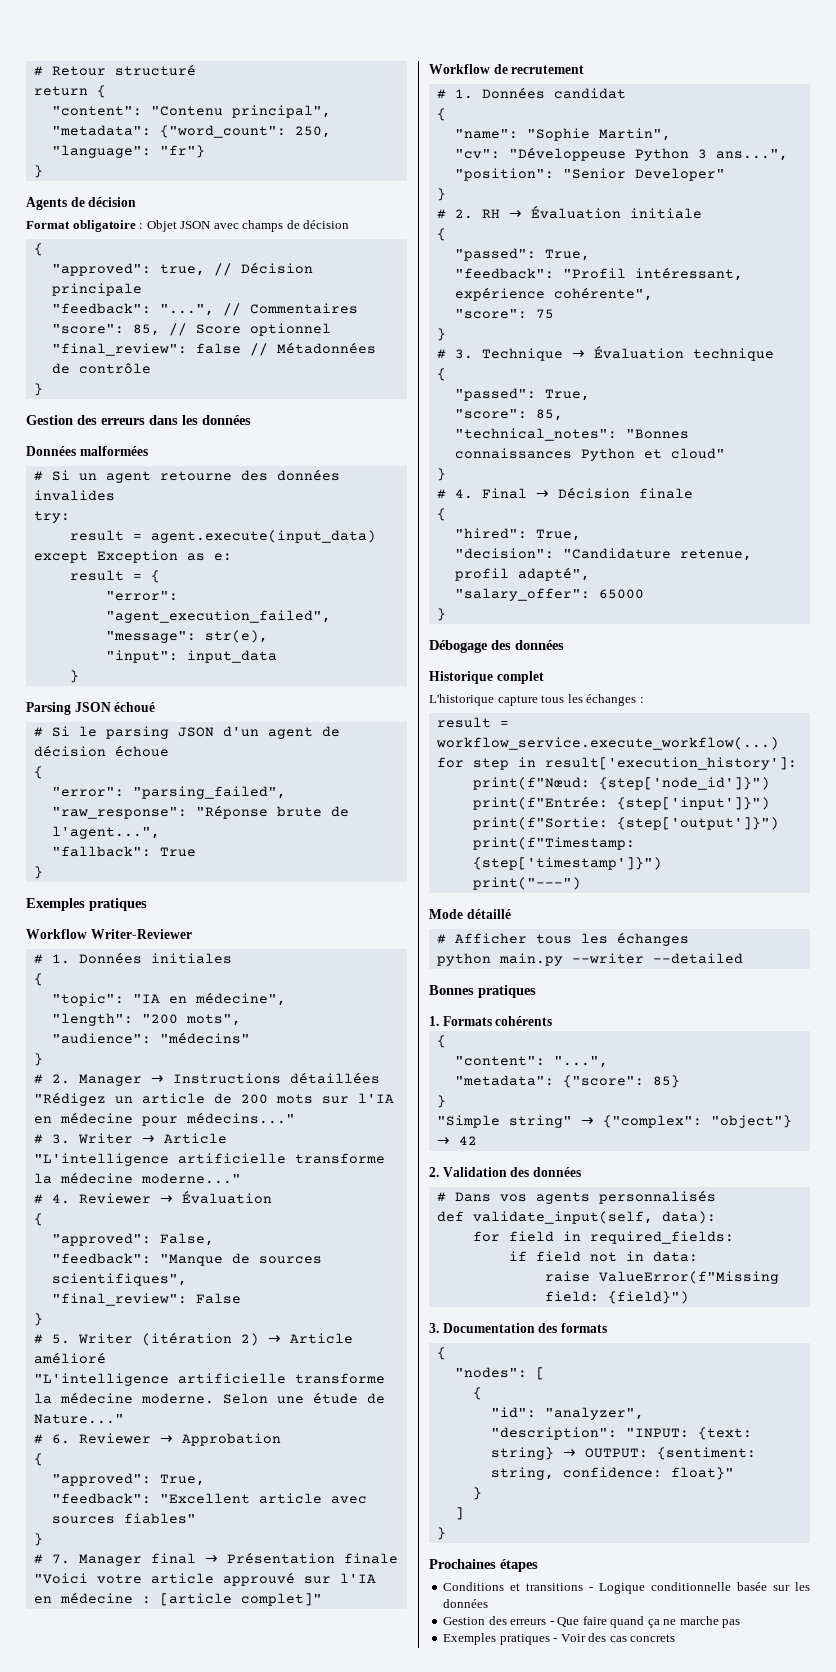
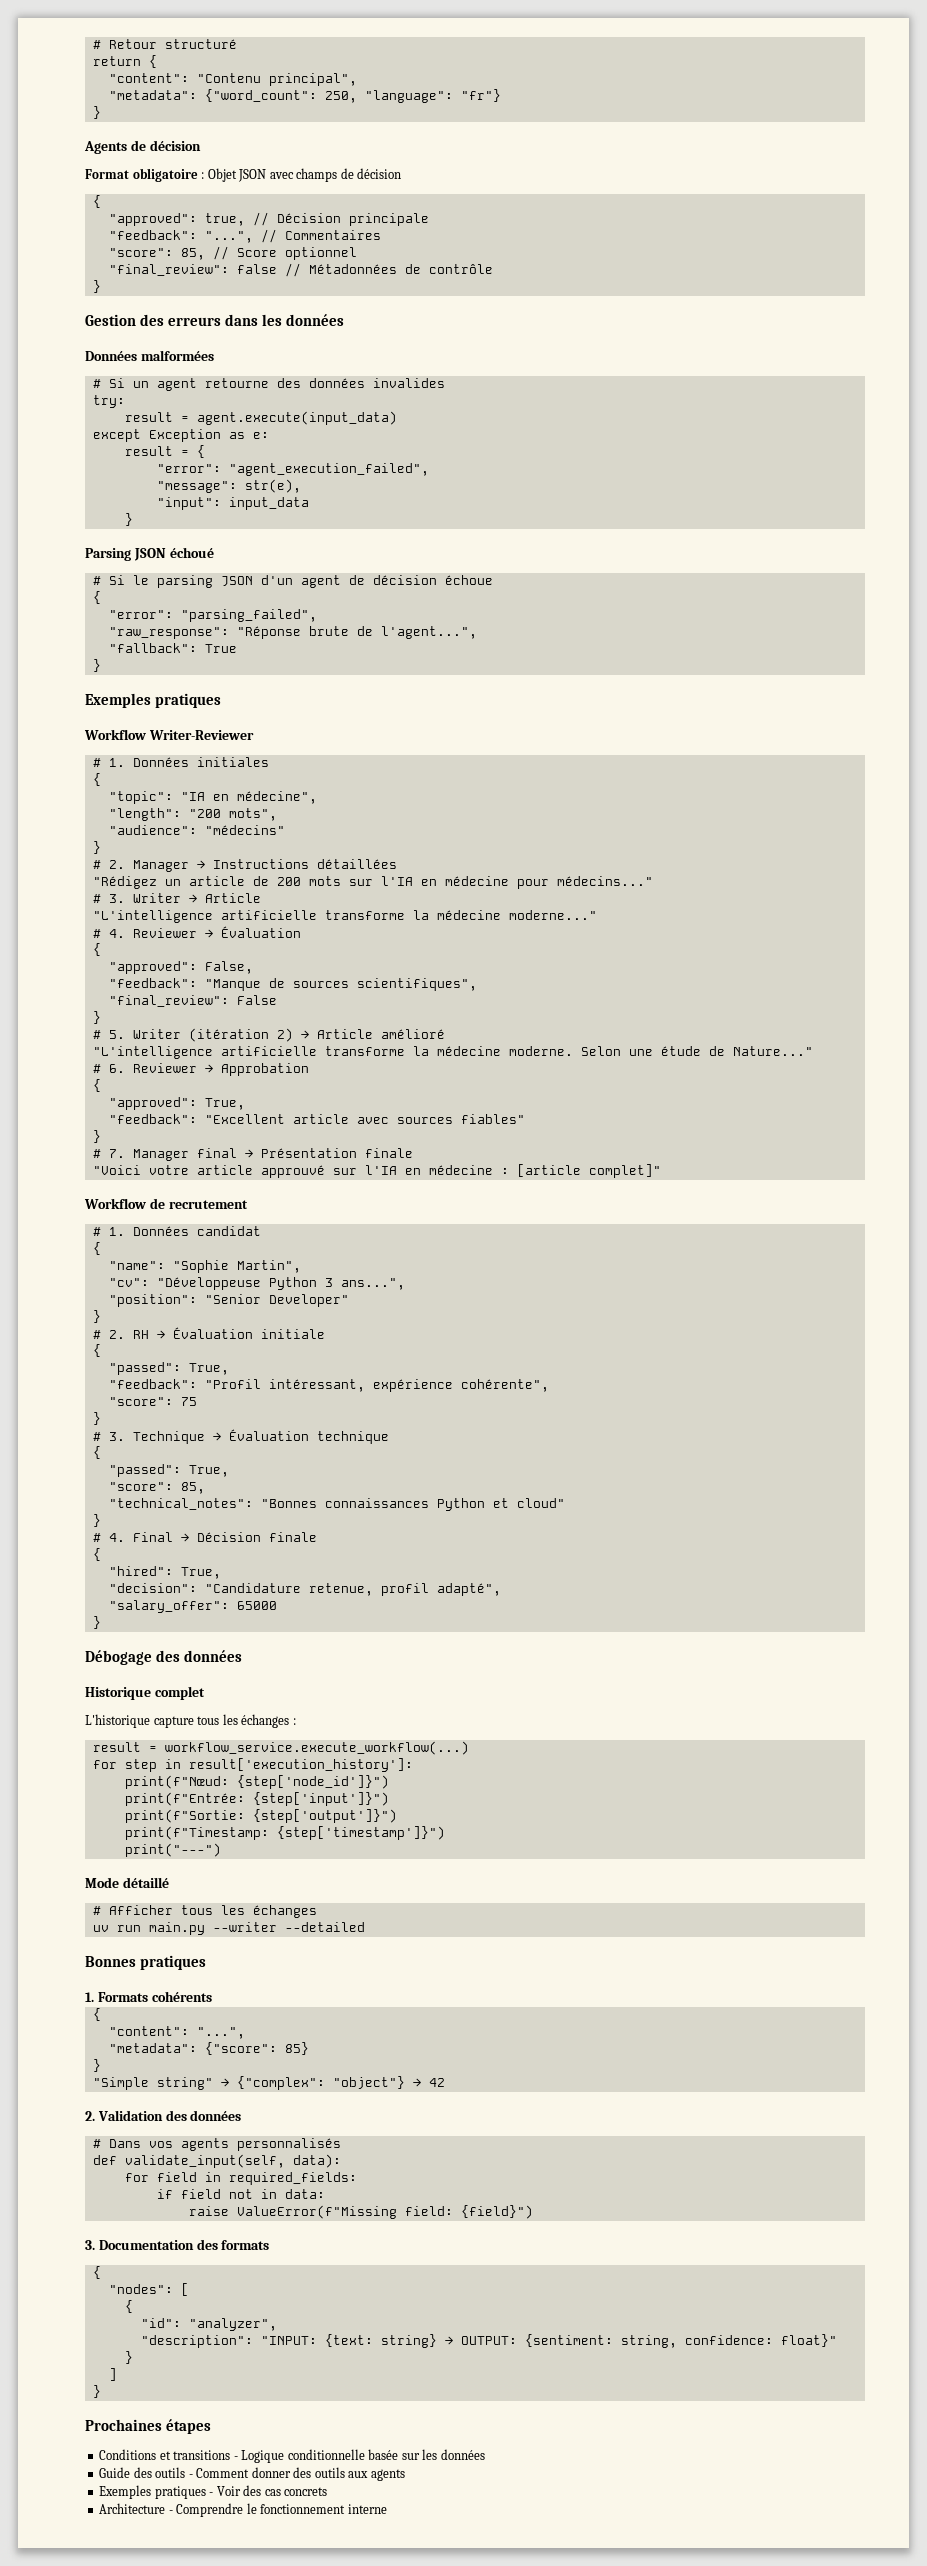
- python main.py --writer --detailed
+ uv run main.py --writer --detailed
- Gestion des erreurs - Que faire quand ça ne marche pas
+ Guide des outils - Comment donner des outils aux agents
+ Architecture - Comprendre le fonctionnement interne

